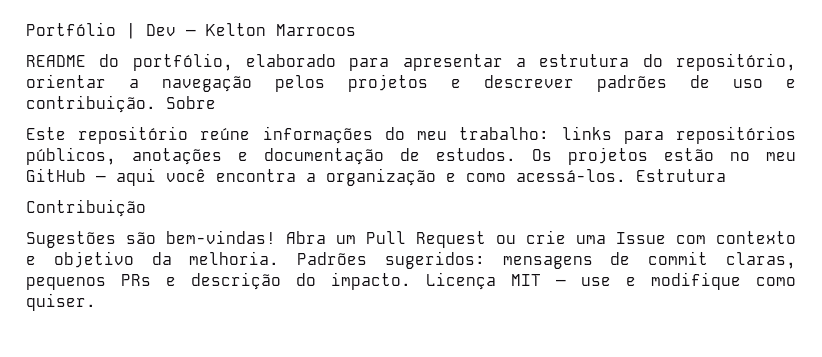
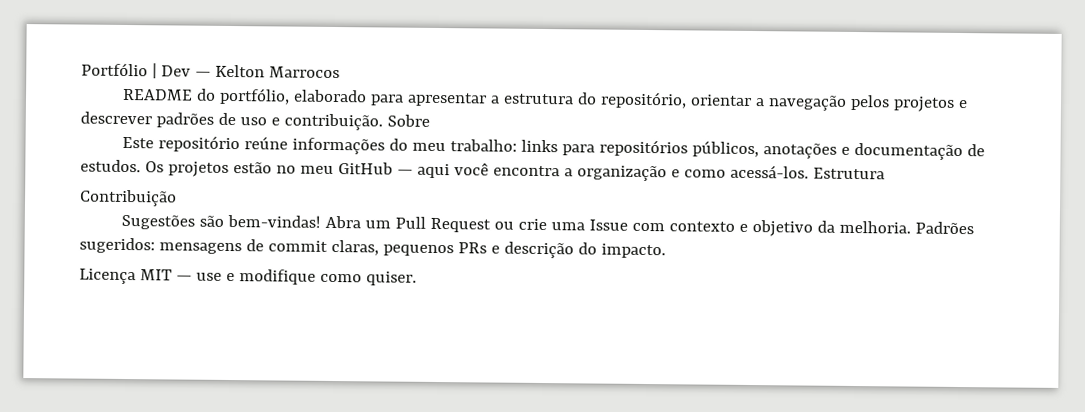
- Padrões sugeridos: mensagens de commit claras, pequenos PRs e descrição do impacto. Licença MIT — use e modifique como quiser.
+ Padrões sugeridos: mensagens de commit claras, pequenos PRs e descrição do impacto.
+ Licença MIT — use e modifique como quiser.

